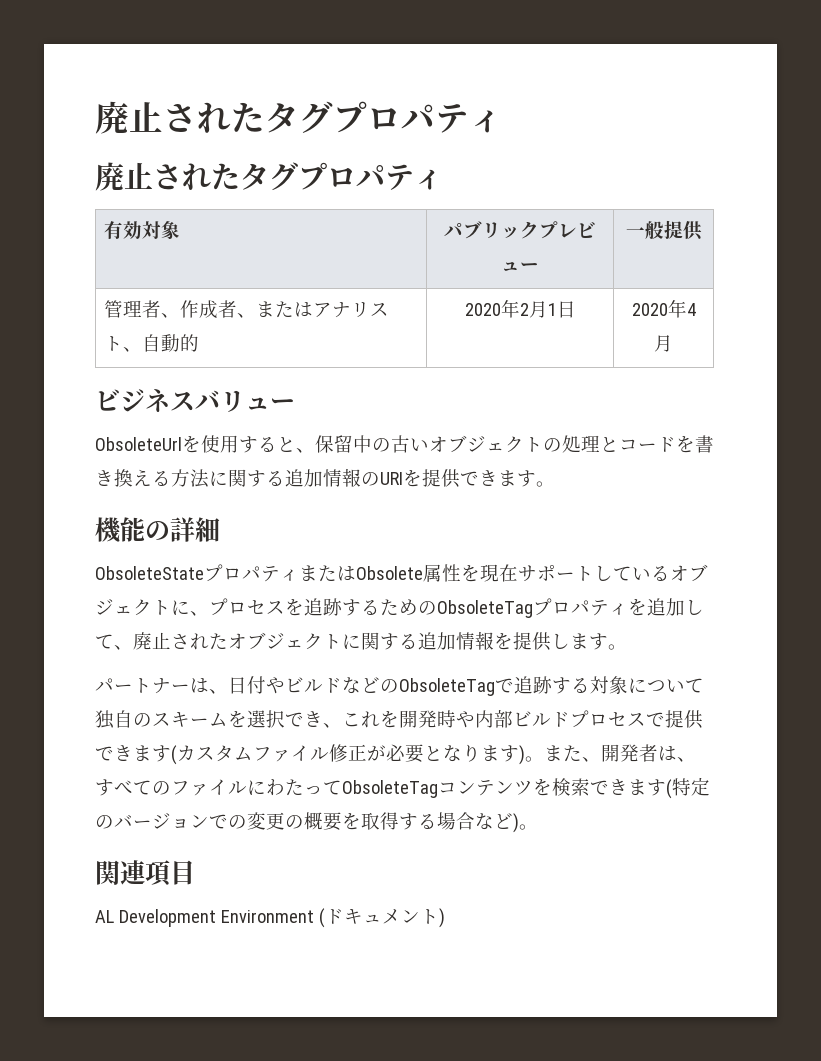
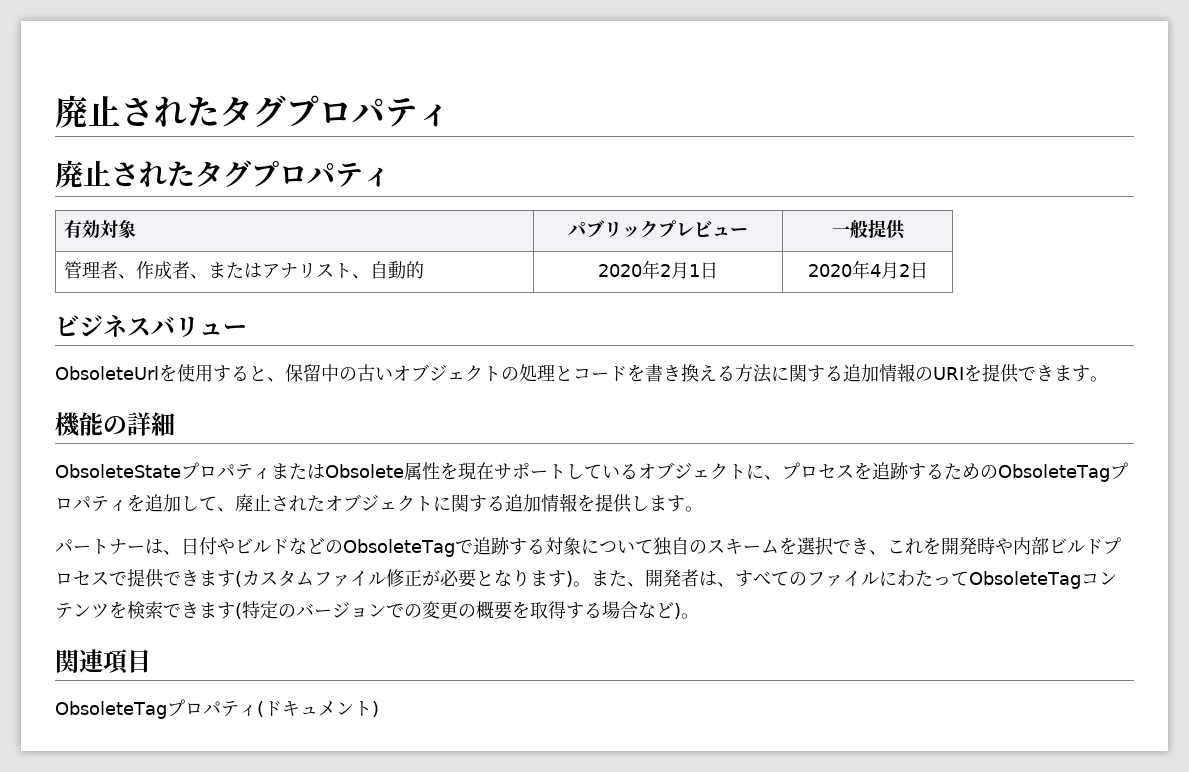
- 管理者、作成者、またはアナリスト、自動的 | 2020年2月1日 | 2020年4月
+ 管理者、作成者、またはアナリスト、自動的 | 2020年2月1日 | 2020年4月2日
- AL Development Environment (ドキュメント)
+ ObsoleteTagプロパティ(ドキュメント)

